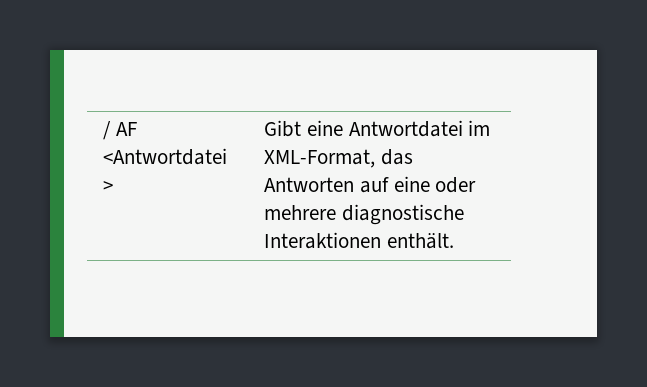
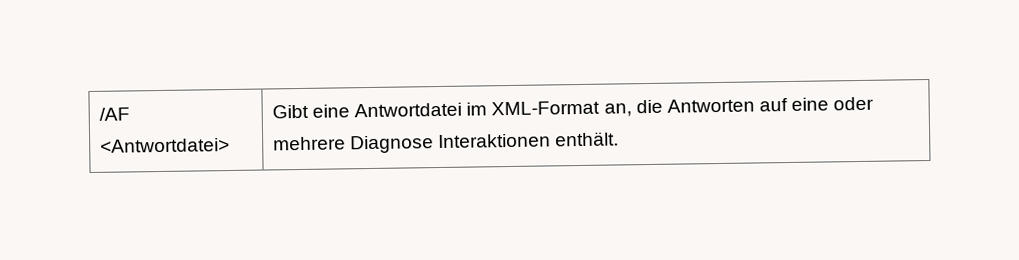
- / AF <Antwortdatei > | Gibt eine Antwortdatei im XML-Format, das Antworten auf eine oder mehrere diagnostische Interaktionen enthält.
+ /AF <Antwortdatei> | Gibt eine Antwortdatei im XML-Format an, die Antworten auf eine oder mehrere Diagnose Interaktionen enthält.

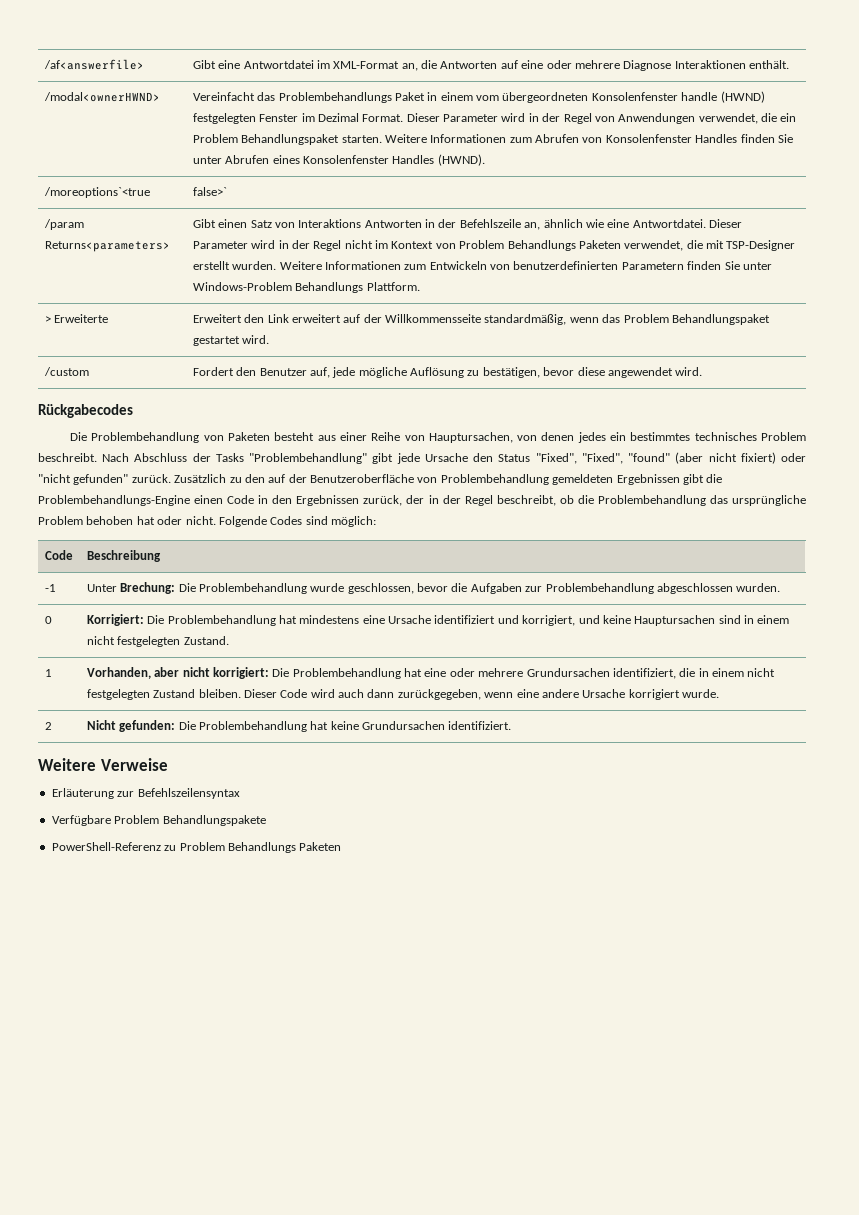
- /AF <Antwortdatei> | Gibt eine Antwortdatei im XML-Format an, die Antworten auf eine oder mehrere Diagnose Interaktionen enthält.
+ /af<answerfile> | Gibt eine Antwortdatei im XML-Format an, die Antworten auf eine oder mehrere Diagnose Interaktionen enthält.
+ /modal<ownerHWND> | Vereinfacht das Problembehandlungs Paket in einem vom übergeordneten Konsolenfenster handle (HWND) festgelegten Fenster im Dezimal Format. Dieser Parameter wird in der Regel von Anwendungen verwendet, die ein Problem Behandlungspaket starten. Weitere Informationen zum Abrufen von Konsolenfenster Handles finden Sie unter Abrufen eines Konsolenfenster Handles (HWND).
+ /moreoptions`<true | false>`
+ /param Returns<parameters> | Gibt einen Satz von Interaktions Antworten in der Befehlszeile an, ähnlich wie eine Antwortdatei. Dieser Parameter wird in der Regel nicht im Kontext von Problem Behandlungs Paketen verwendet, die mit TSP-Designer erstellt wurden. Weitere Informationen zum Entwickeln von benutzerdefinierten Parametern finden Sie unter Windows-Problem Behandlungs Plattform.
+ > Erweiterte | Erweitert den Link erweitert auf der Willkommensseite standardmäßig, wenn das Problem Behandlungspaket gestartet wird.
+ /custom | Fordert den Benutzer auf, jede mögliche Auflösung zu bestätigen, bevor diese angewendet wird.
+ Rückgabecodes
+ Die Problembehandlung von Paketen besteht aus einer Reihe von Hauptursachen, von denen jedes ein bestimmtes technisches Problem beschreibt. Nach Abschluss der Tasks "Problembehandlung" gibt jede Ursache den Status "Fixed", "Fixed", "found" (aber nicht fixiert) oder "nicht gefunden" zurück. Zusätzlich zu den auf der Benutzeroberfläche von Problembehandlung gemeldeten Ergebnissen gibt die Problembehandlungs-Engine einen Code in den Ergebnissen zurück, der in der Regel beschreibt, ob die Problembehandlung das ursprüngliche Problem behoben hat oder nicht. Folgende Codes sind möglich:
+ Code | Beschreibung
+ -1 | Unter Brechung: Die Problembehandlung wurde geschlossen, bevor die Aufgaben zur Problembehandlung abgeschlossen wurden.
+ 0 | Korrigiert: Die Problembehandlung hat mindestens eine Ursache identifiziert und korrigiert, und keine Hauptursachen sind in einem nicht festgelegten Zustand.
+ 1 | Vorhanden, aber nicht korrigiert: Die Problembehandlung hat eine oder mehrere Grundursachen identifiziert, die in einem nicht festgelegten Zustand bleiben. Dieser Code wird auch dann zurückgegeben, wenn eine andere Ursache korrigiert wurde.
+ 2 | Nicht gefunden: Die Problembehandlung hat keine Grundursachen identifiziert.
+ Weitere Verweise
+ Erläuterung zur Befehlszeilensyntax
+ Verfügbare Problem Behandlungspakete
+ PowerShell-Referenz zu Problem Behandlungs Paketen

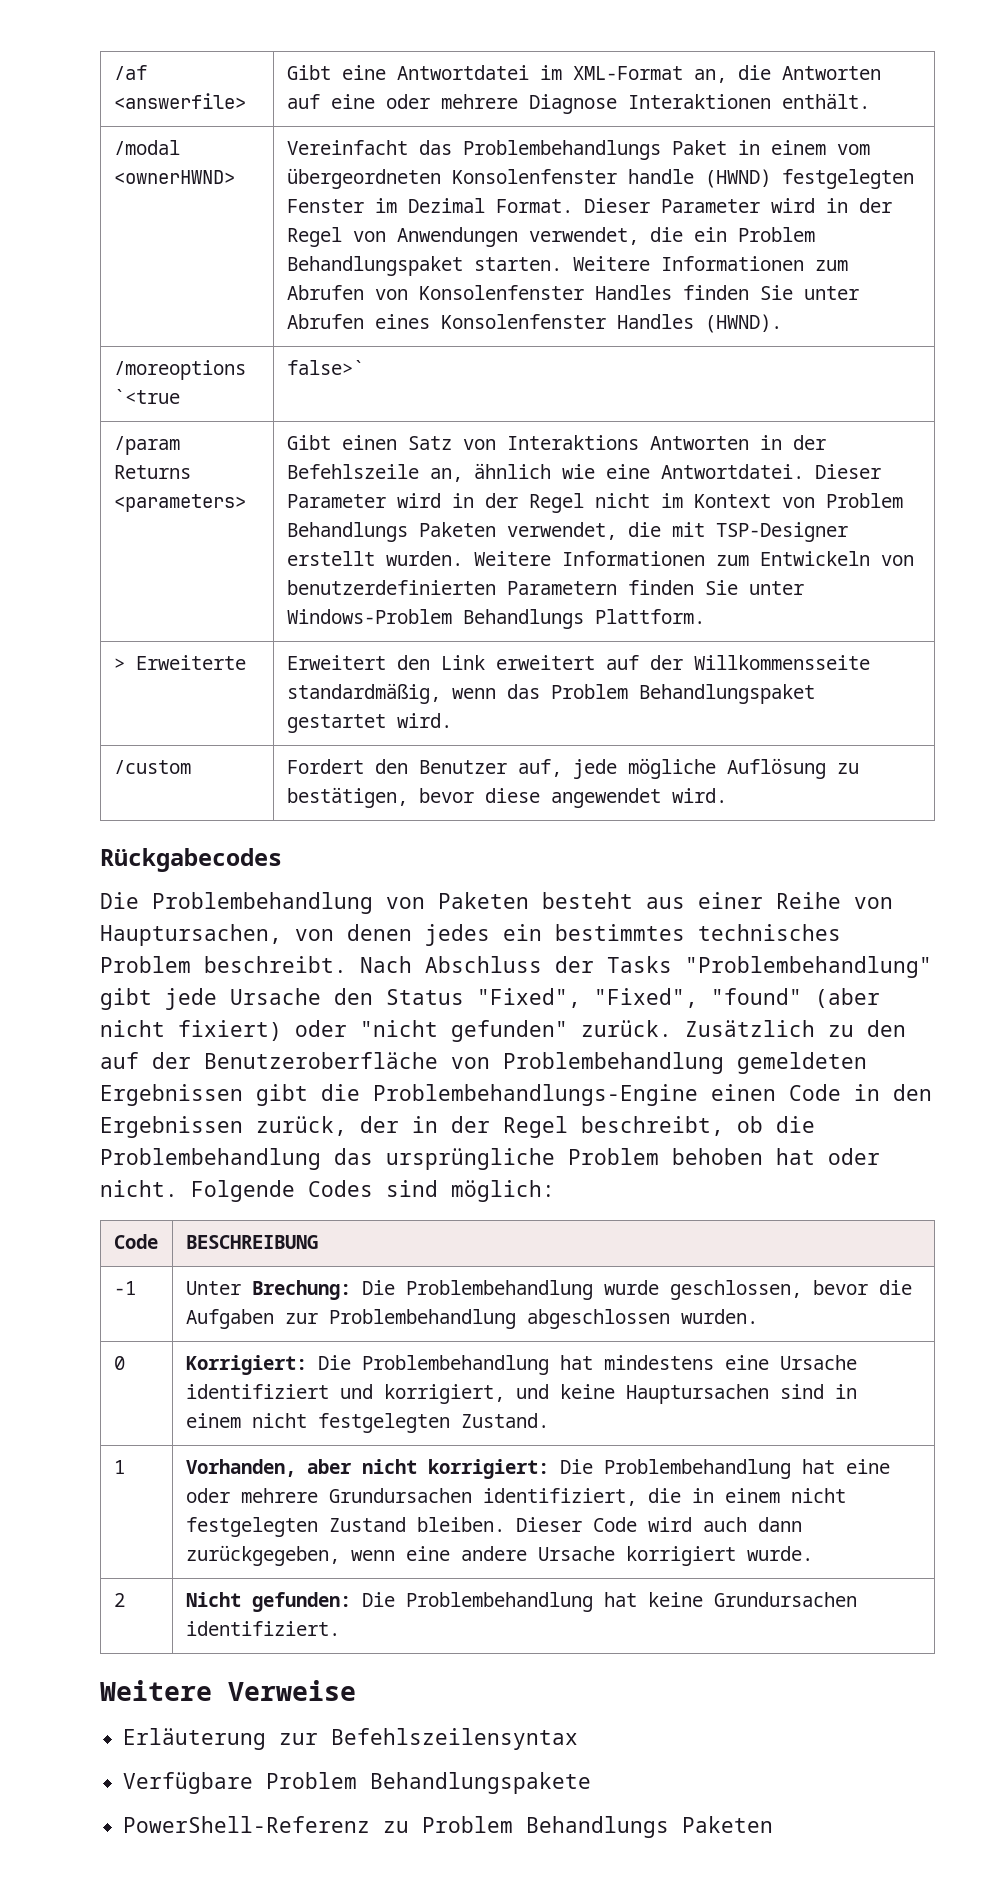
- /af<answerfile> | Gibt eine Antwortdatei im XML-Format an, die Antworten auf eine oder mehrere Diagnose Interaktionen enthält.
+ /af <answerfile> | Gibt eine Antwortdatei im XML-Format an, die Antworten auf eine oder mehrere Diagnose Interaktionen enthält.
- /modal<ownerHWND>
+ /modal <ownerHWND>
- /moreoptions`<true | false>`
+ /moreoptions `<true | false>`
- /param Returns<parameters>
+ /param Returns <parameters>
- Code | Beschreibung
+ Code | BESCHREIBUNG

